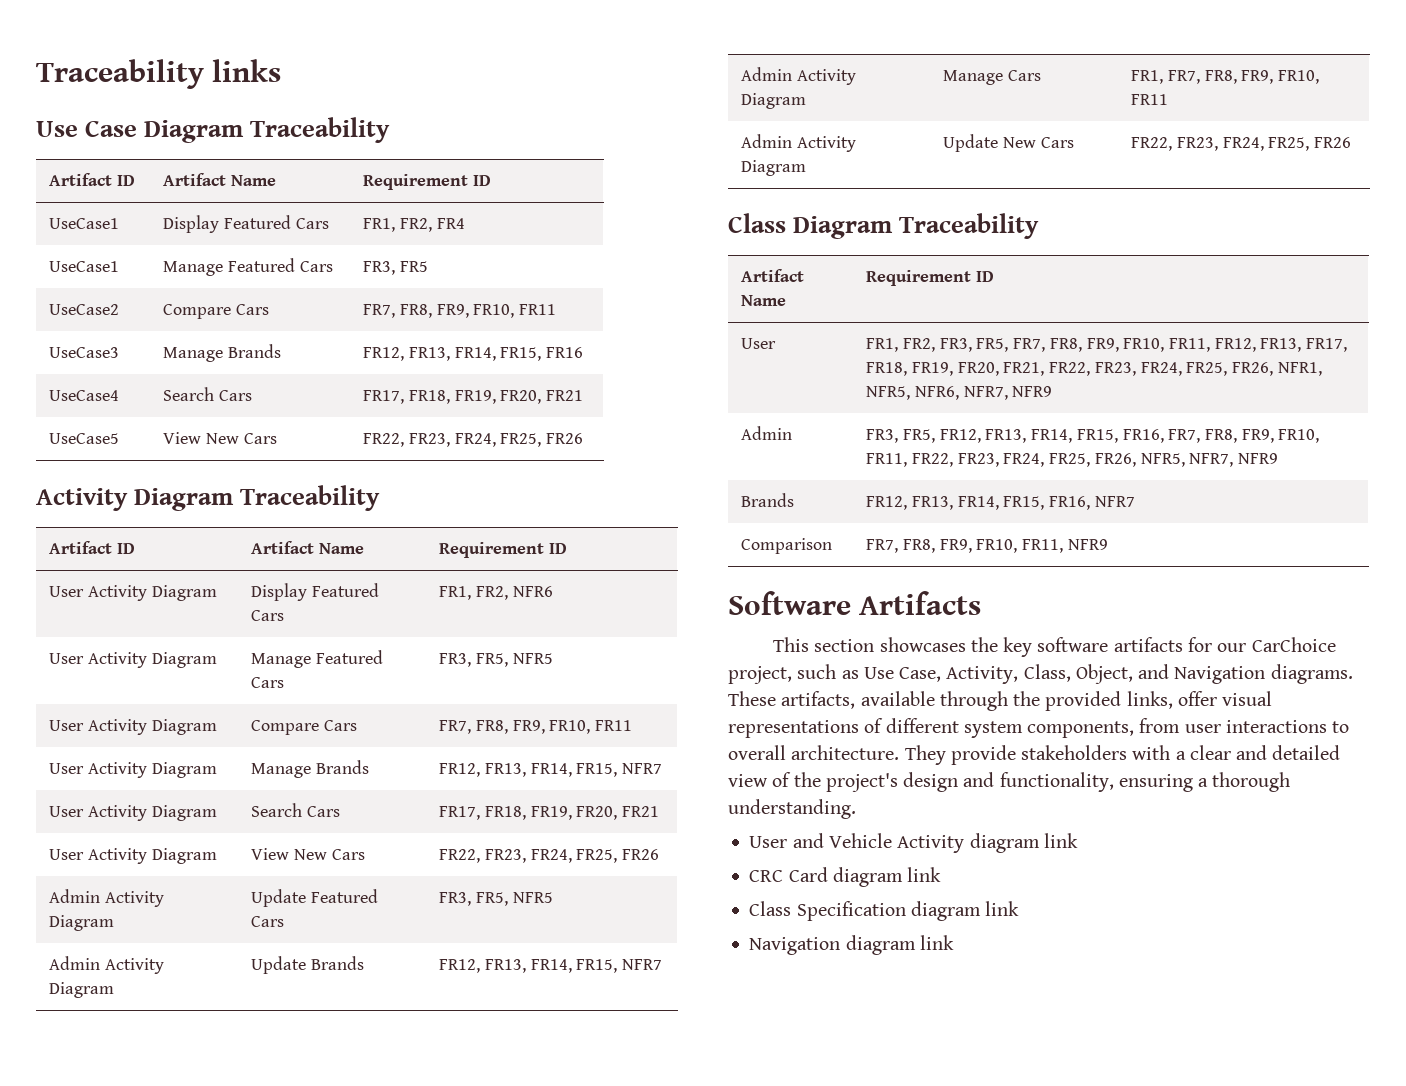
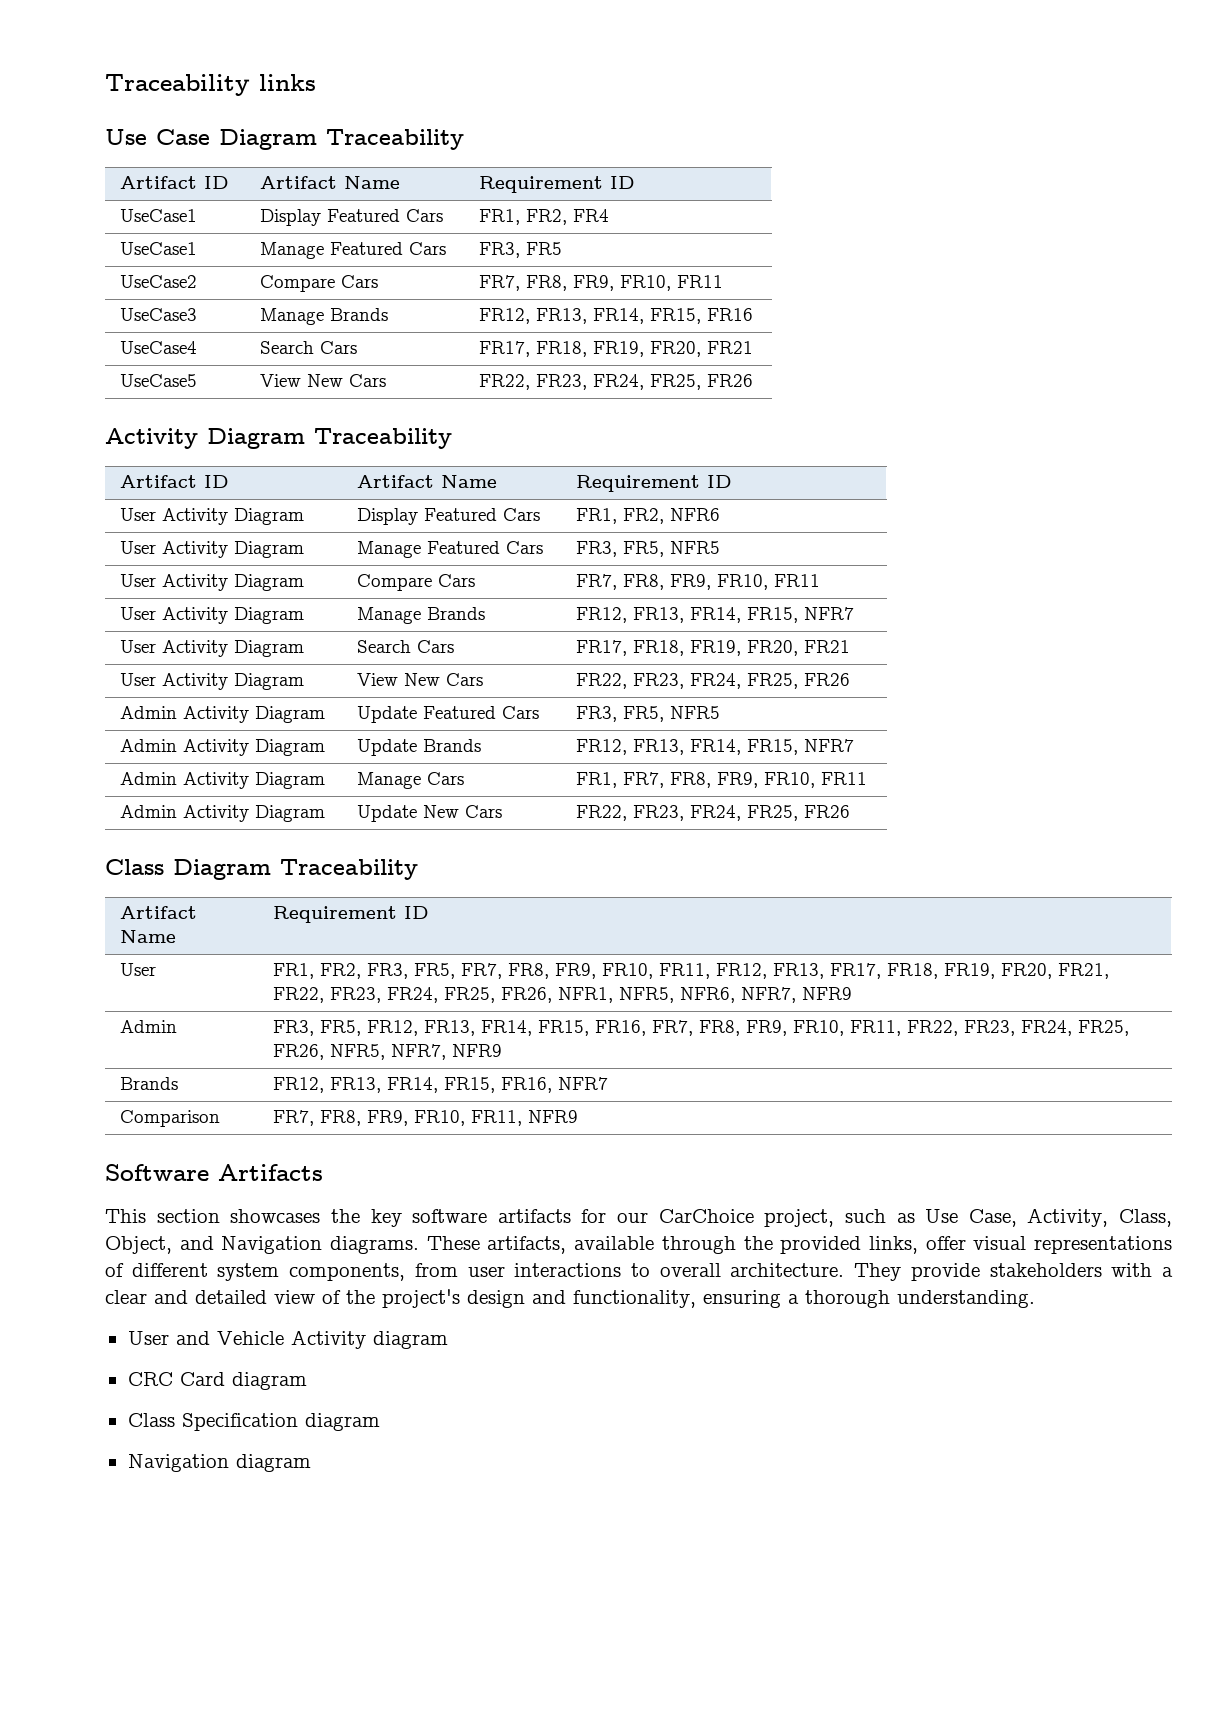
- User and Vehicle Activity diagram link
+ User and Vehicle Activity diagram
- CRC Card diagram link
+ CRC Card diagram
- Class Specification diagram link
+ Class Specification diagram
- Navigation diagram link
+ Navigation diagram

